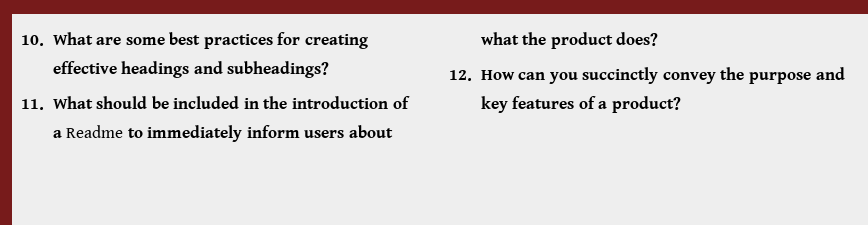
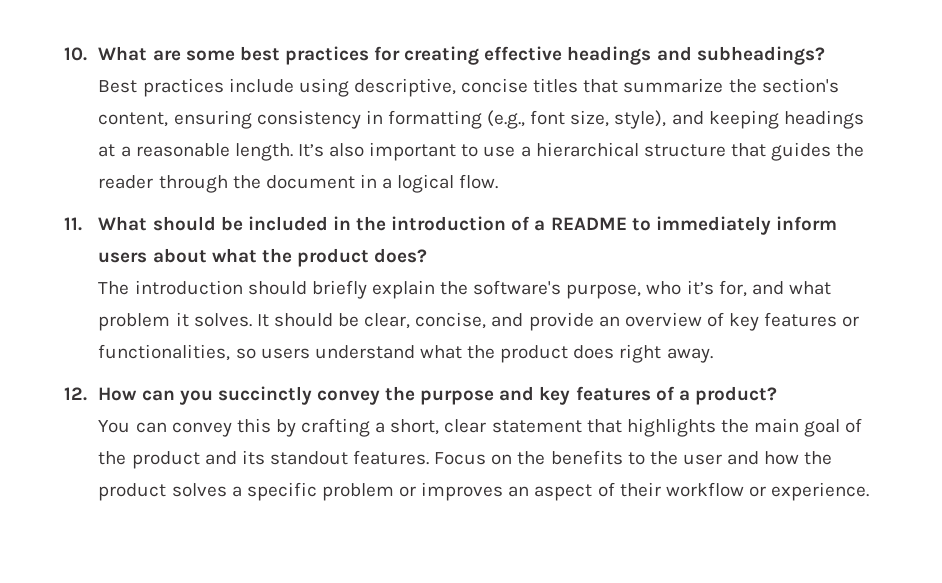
+ Best practices include using descriptive, concise titles that summarize the section's content, ensuring consistency in formatting (e.g., font size, style), and keeping headings at a reasonable length. It’s also important to use a hierarchical structure that guides the reader through the document in a logical flow.
- 11. What should be included in the introduction of a Readme to immediately inform users about what the product does?
+ 11. What should be included in the introduction of a README to immediately inform users about what the product does?
+ The introduction should briefly explain the software's purpose, who it’s for, and what problem it solves. It should be clear, concise, and provide an overview of key features or functionalities, so users understand what the product does right away.
+ You can convey this by crafting a short, clear statement that highlights the main goal of the product and its standout features. Focus on the benefits to the user and how the product solves a specific problem or improves an aspect of their workflow or experience.

